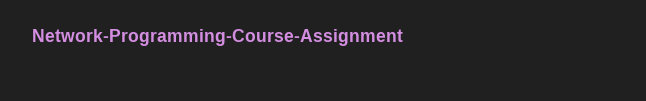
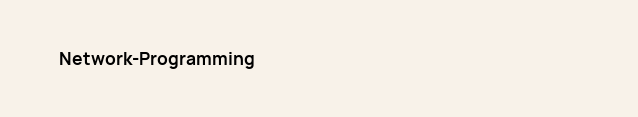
- Network-Programming-Course-Assignment
+ Network-Programming

